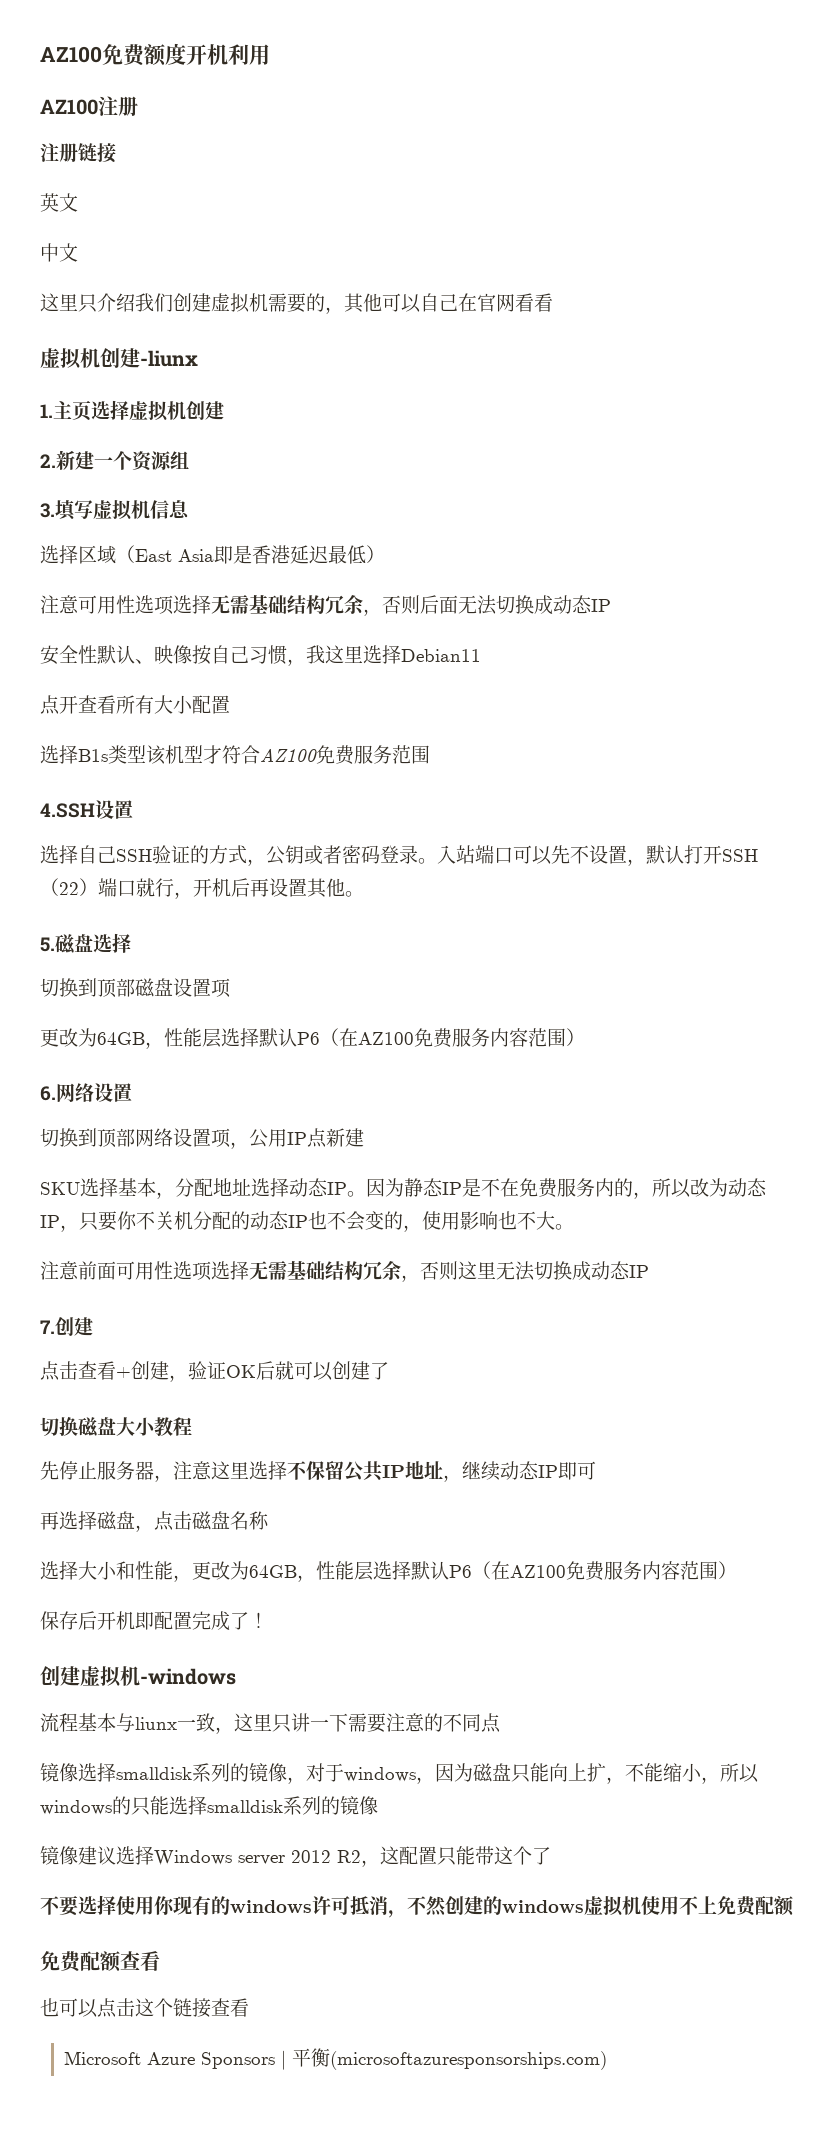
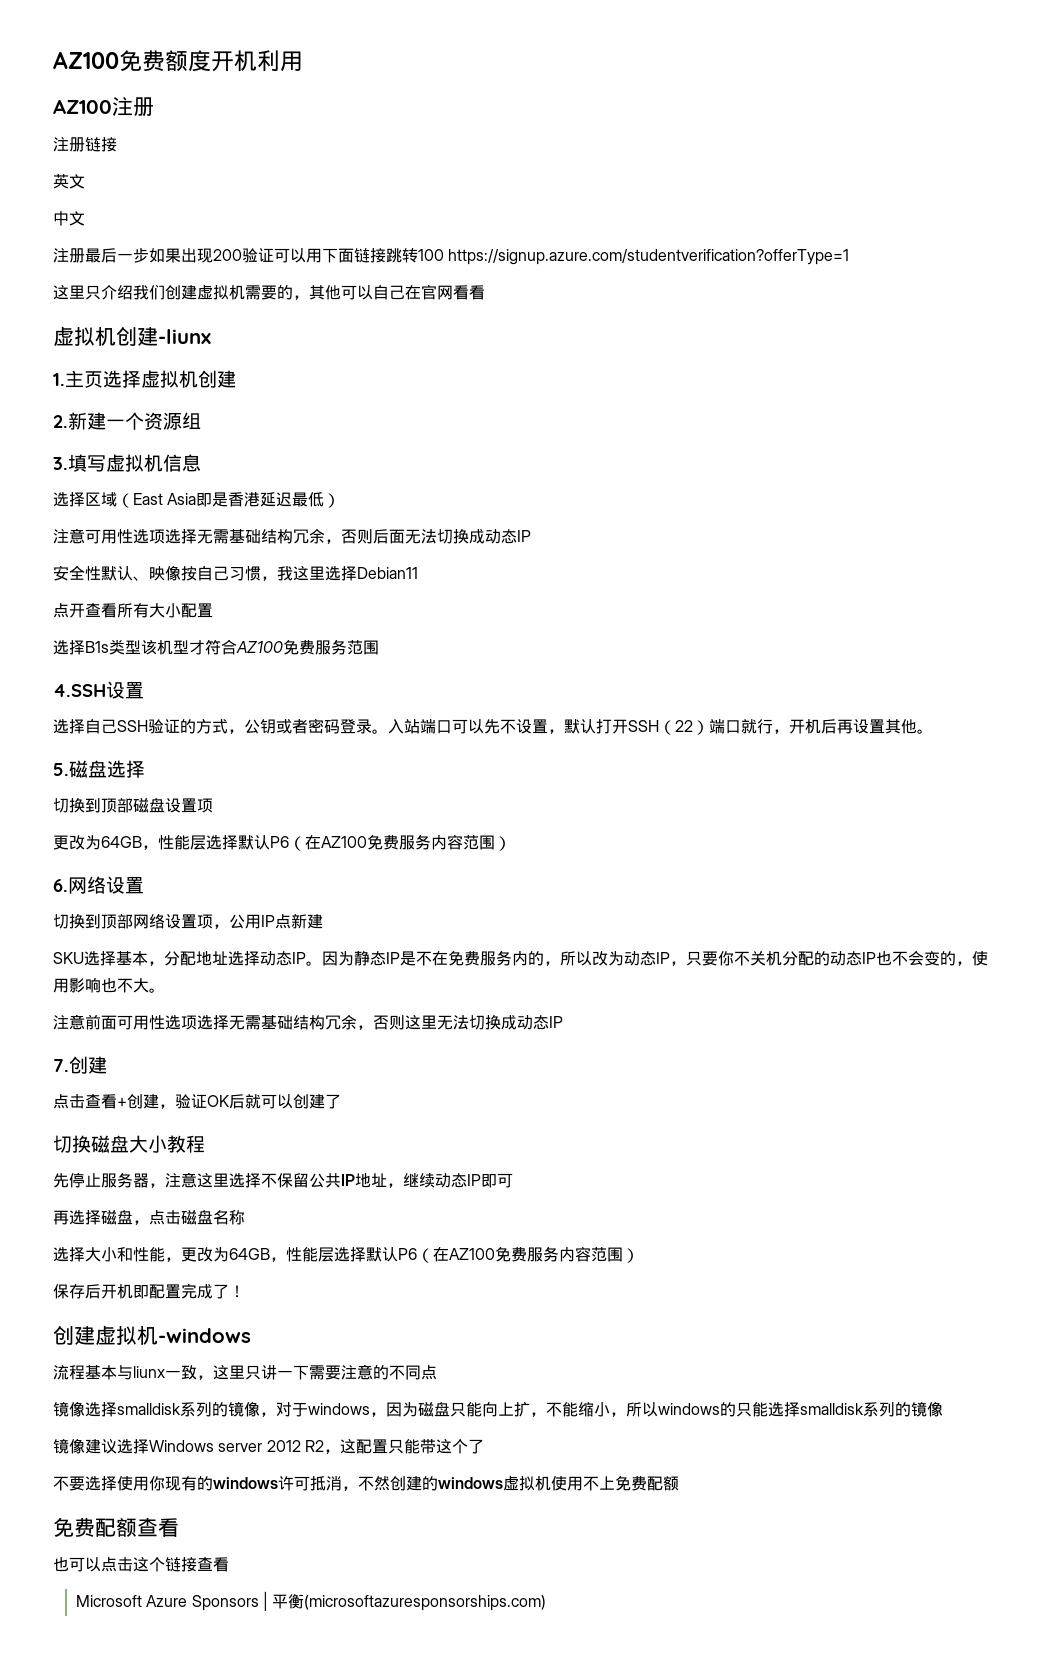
+ 注册最后一步如果出现200验证可以用下面链接跳转100 https://signup.azure.com/studentverification?offerType=1

